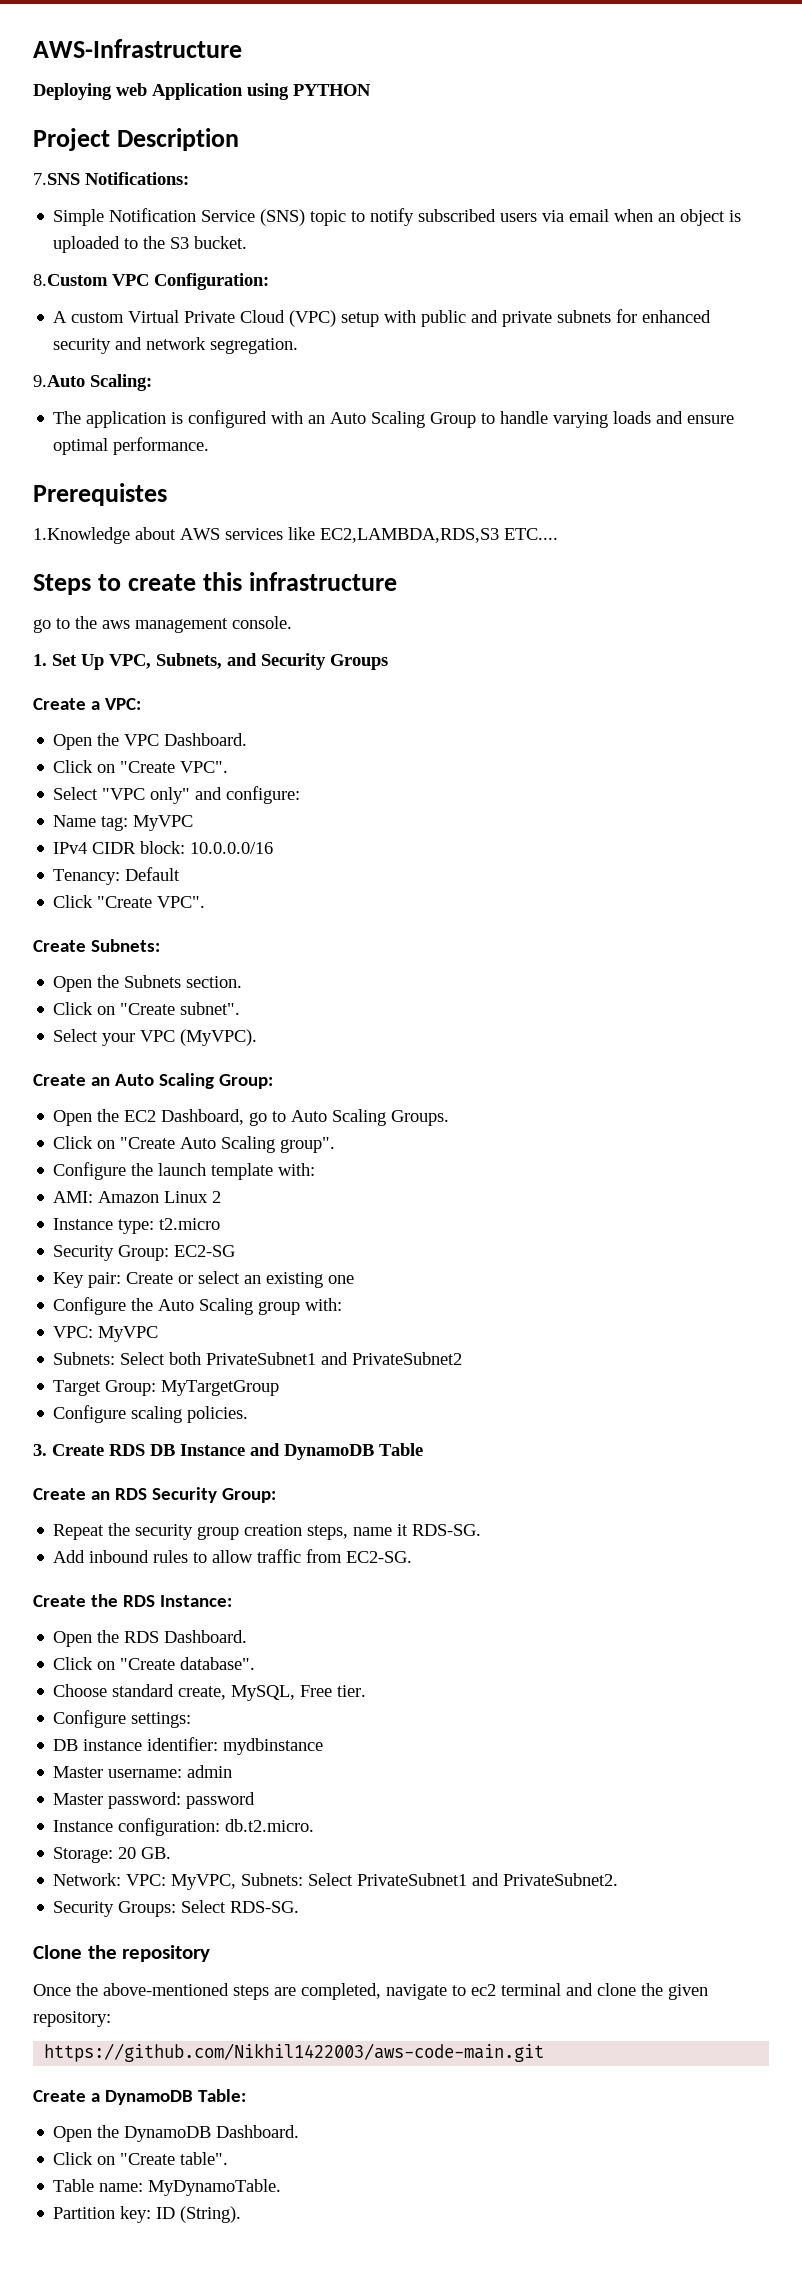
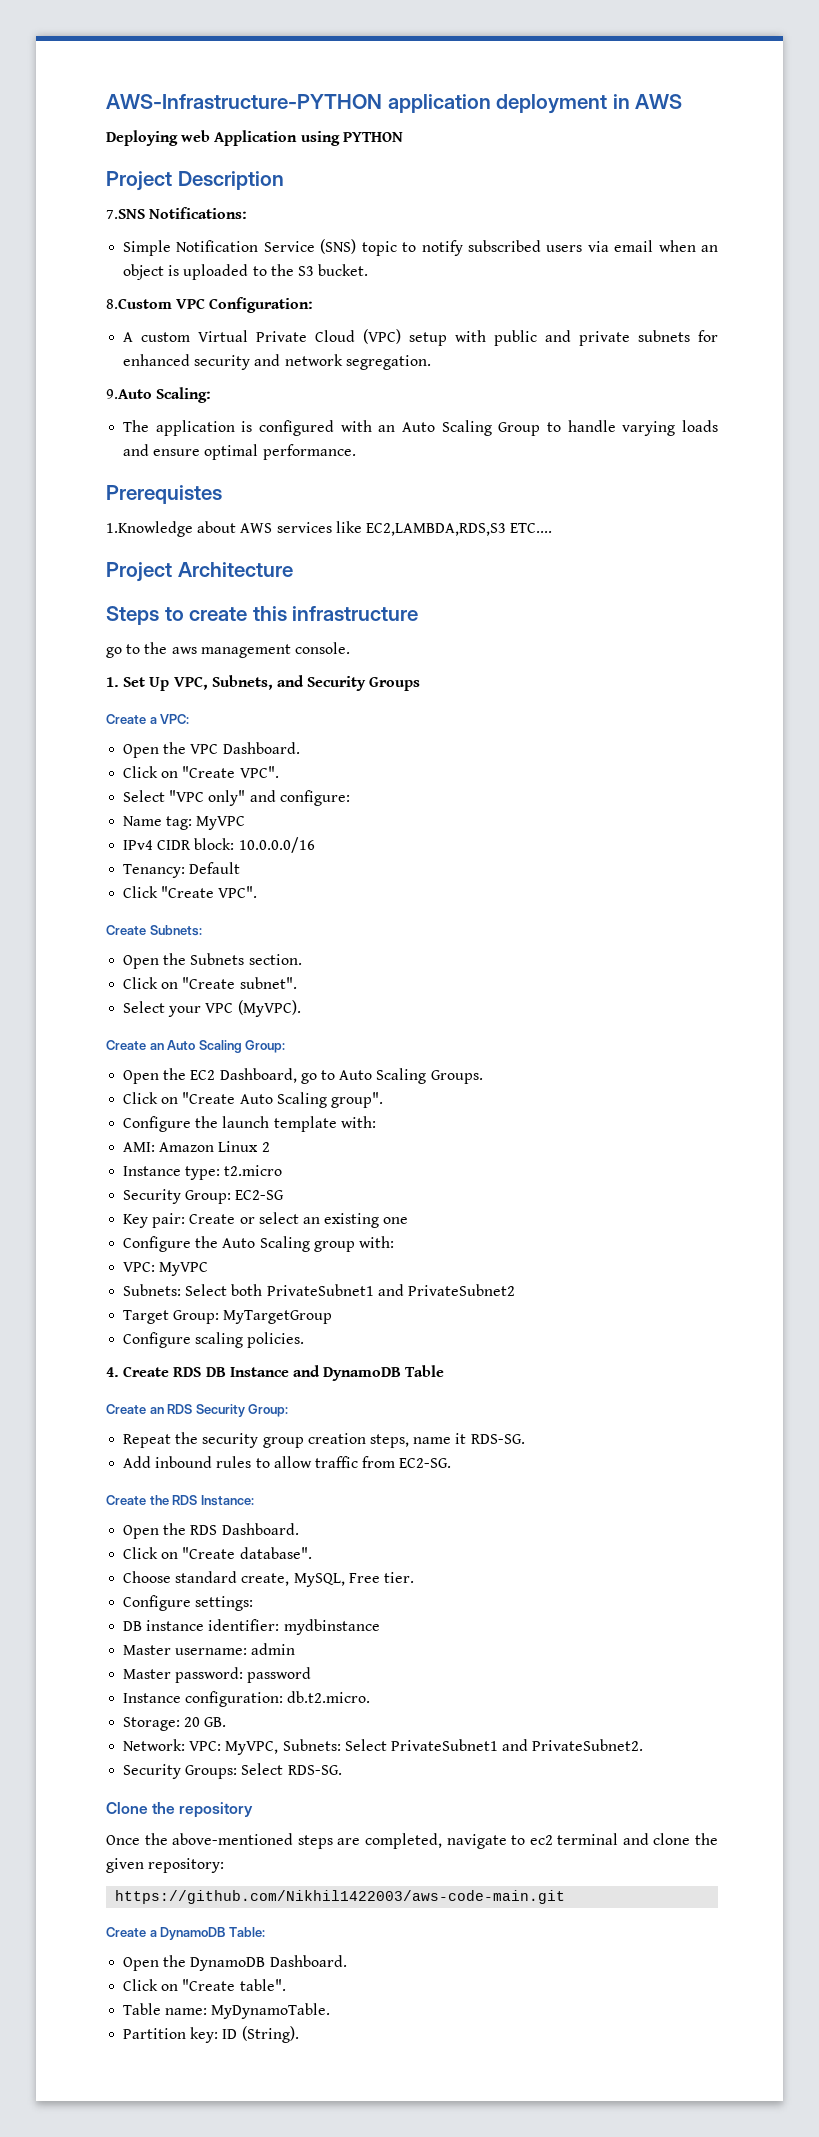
- AWS-Infrastructure
+ AWS-Infrastructure-PYTHON application deployment in AWS
+ Project Architecture
- 3. Create RDS DB Instance and DynamoDB Table
+ 4. Create RDS DB Instance and DynamoDB Table

